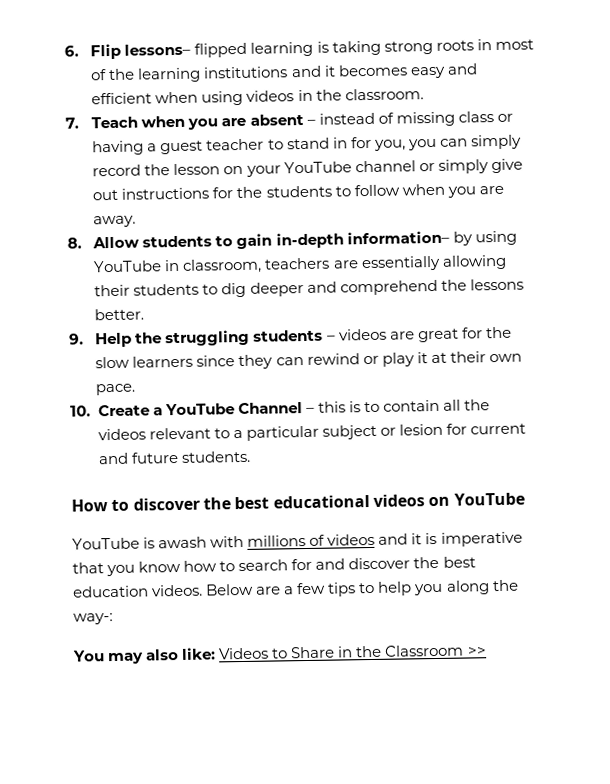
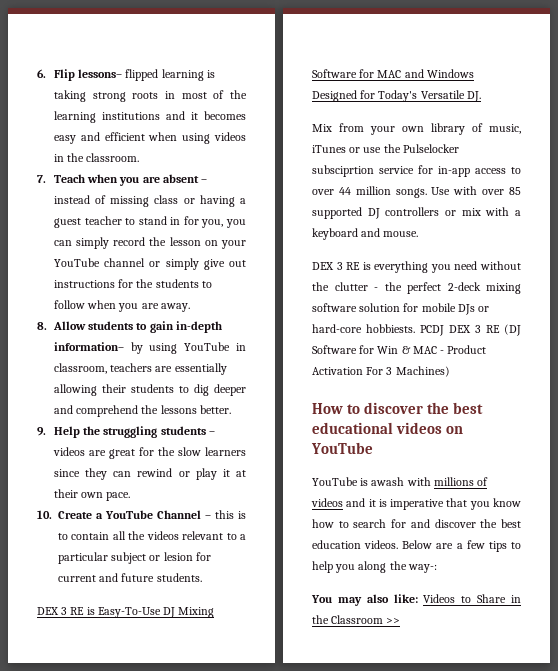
+ DEX 3 RE is Easy-To-Use DJ Mixing Software for MAC and Windows Designed for Today's Versatile DJ.
+ Mix from your own library of music, iTunes or use the Pulselocker subsciprtion service for in-app access to over 44 million songs. Use with over 85 supported DJ controllers or mix with a keyboard and mouse.
+ DEX 3 RE is everything you need without the clutter - the perfect 2-deck mixing software solution for mobile DJs or hard-core hobbiests. PCDJ DEX 3 RE (DJ Software for Win & MAC - Product Activation For 3 Machines)

